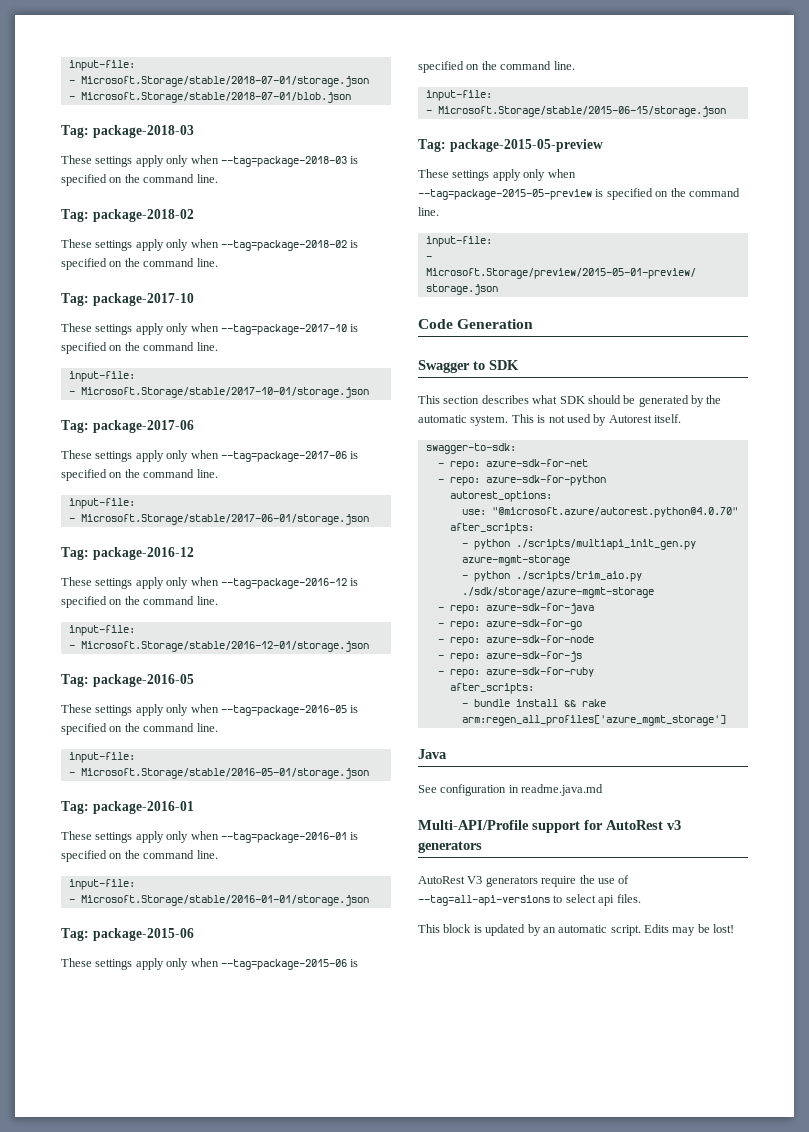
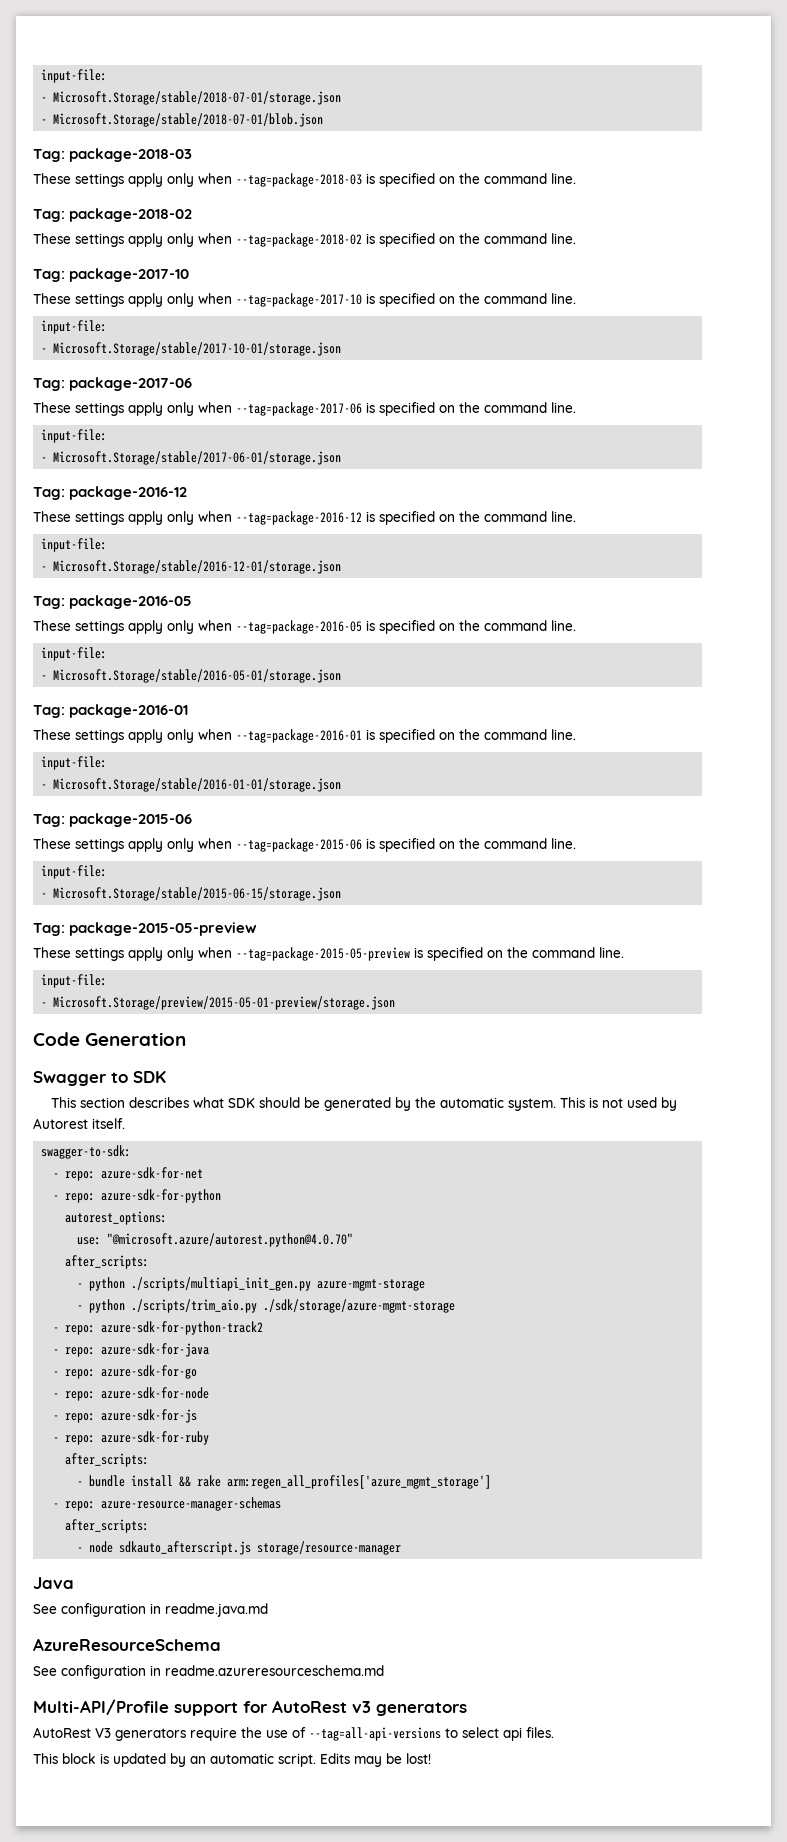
+ - repo: azure-sdk-for-python-track2
+ - repo: azure-resource-manager-schemas
+ after_scripts:
+ - node sdkauto_afterscript.js storage/resource-manager
+ AzureResourceSchema
+ See configuration in readme.azureresourceschema.md

